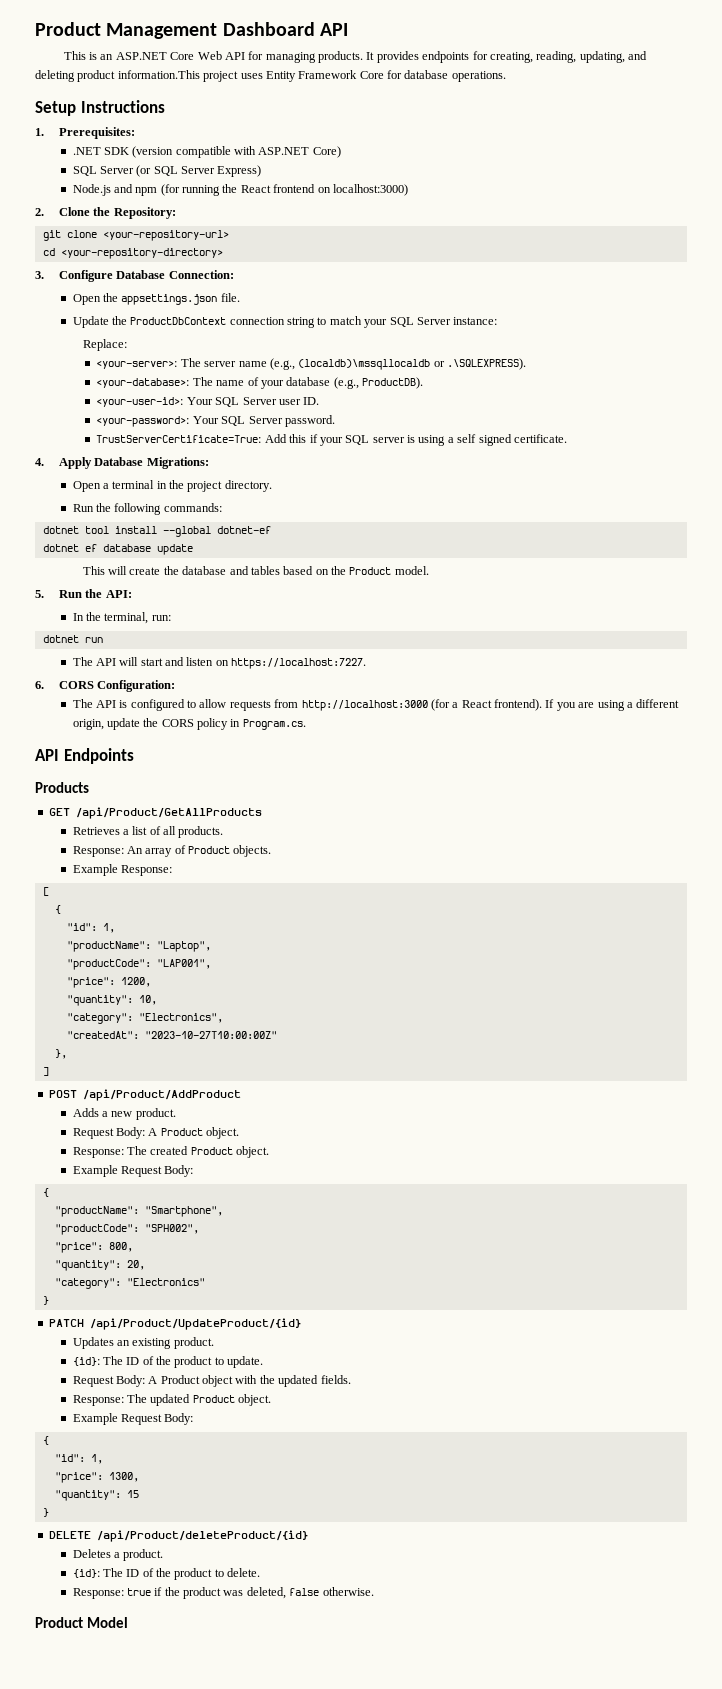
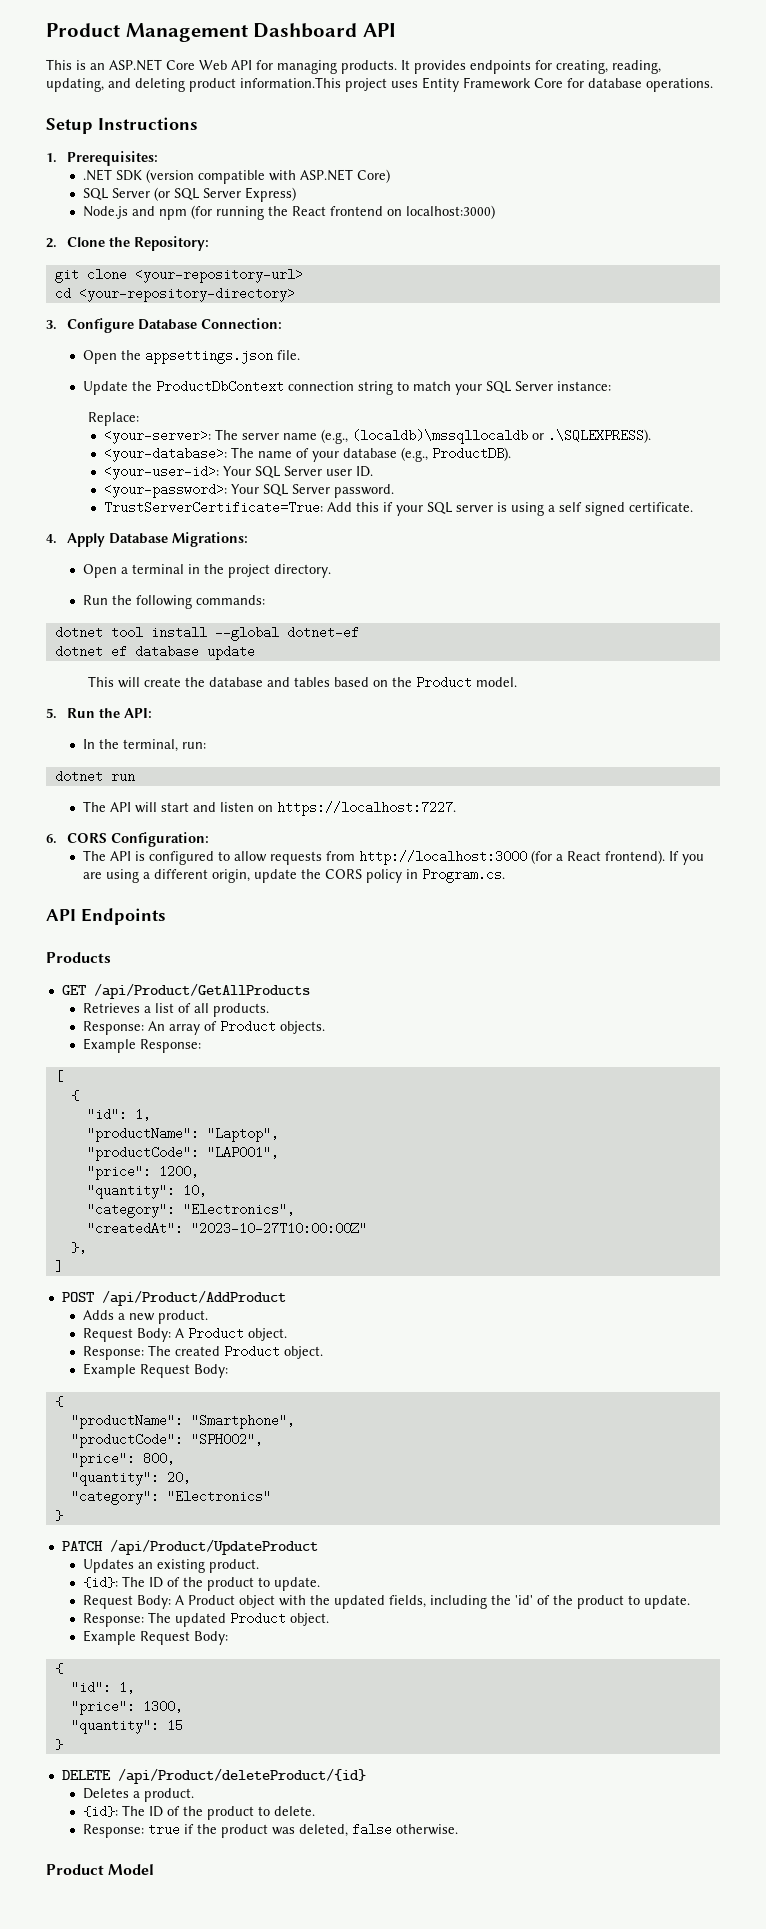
- PATCH /api/Product/UpdateProduct/{id}
+ PATCH /api/Product/UpdateProduct
- Request Body: A Product object with the updated fields.
+ Request Body: A Product object with the updated fields, including the 'id' of the product to update.

